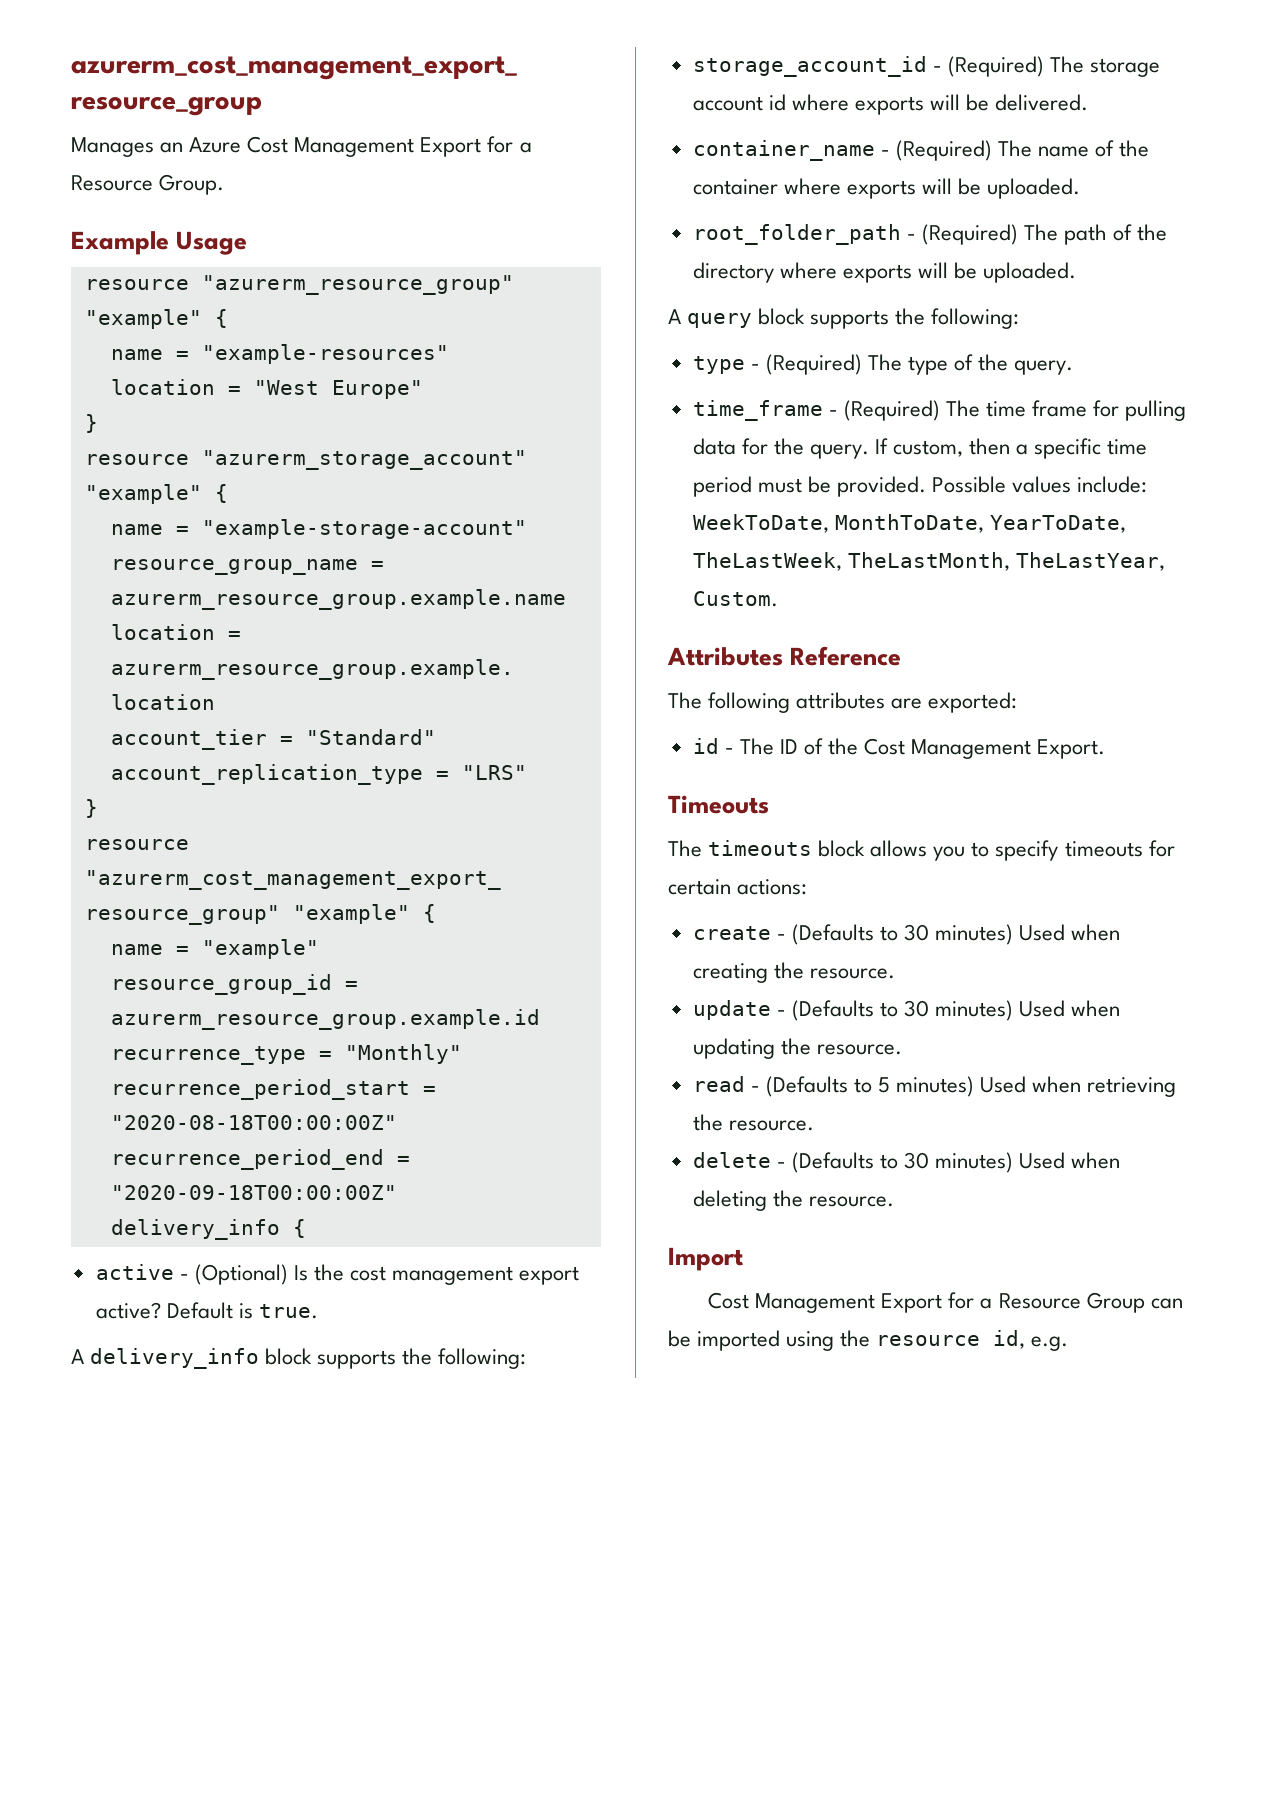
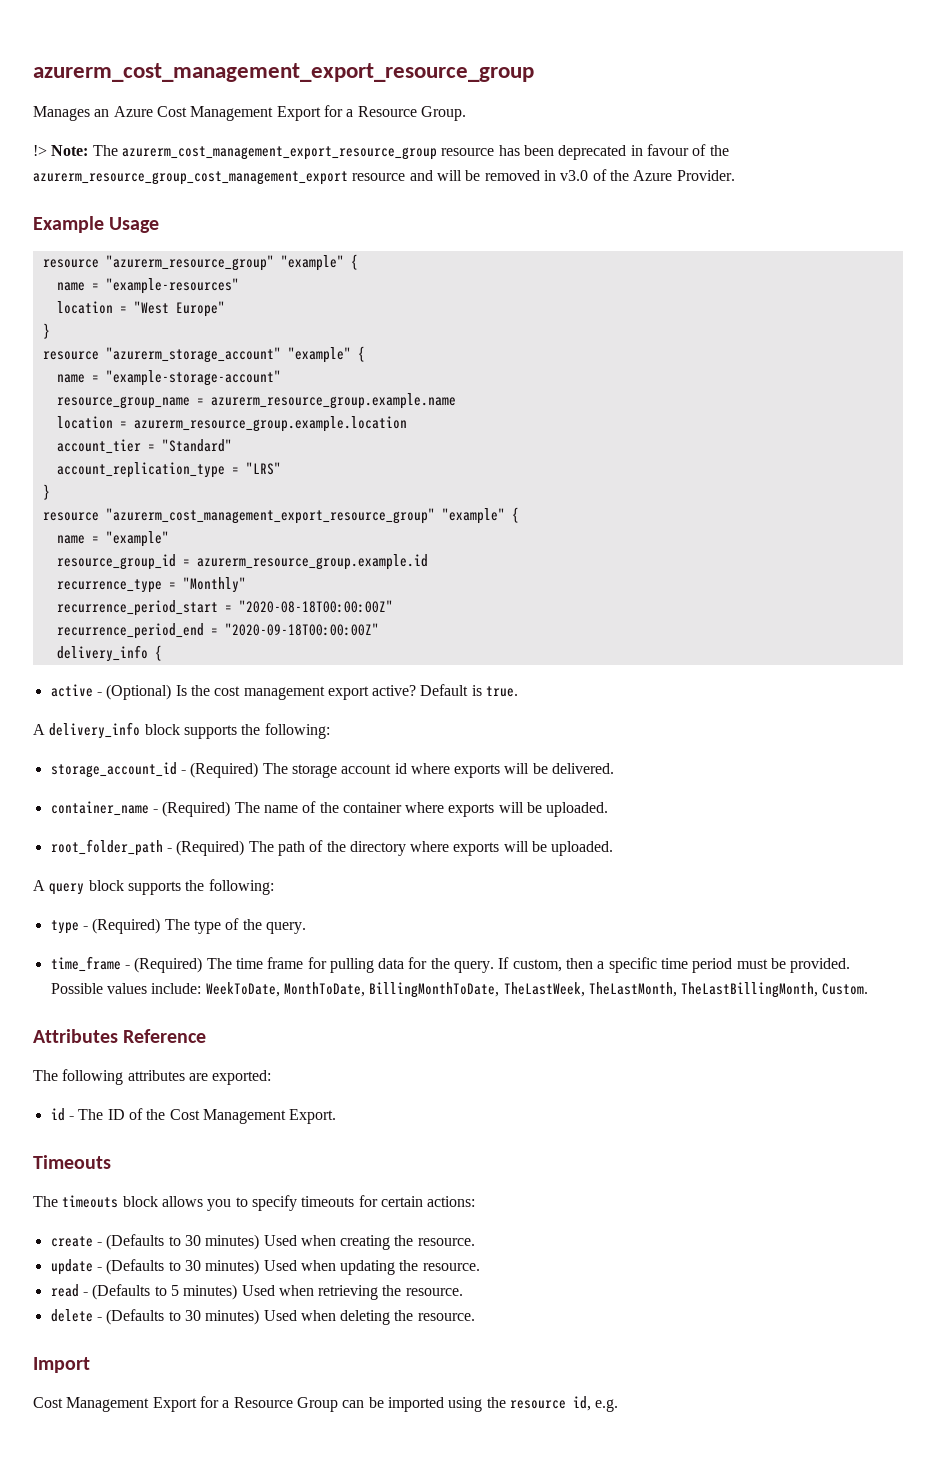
+ !> Note: The azurerm_cost_management_export_resource_group resource has been deprecated in favour of the azurerm_resource_group_cost_management_export resource and will be removed in v3.0 of the Azure Provider.
- Possible values include: WeekToDate, MonthToDate, YearToDate, TheLastWeek, TheLastMonth, TheLastYear, Custom.
+ Possible values include: WeekToDate, MonthToDate, BillingMonthToDate, TheLastWeek, TheLastMonth, TheLastBillingMonth, Custom.

